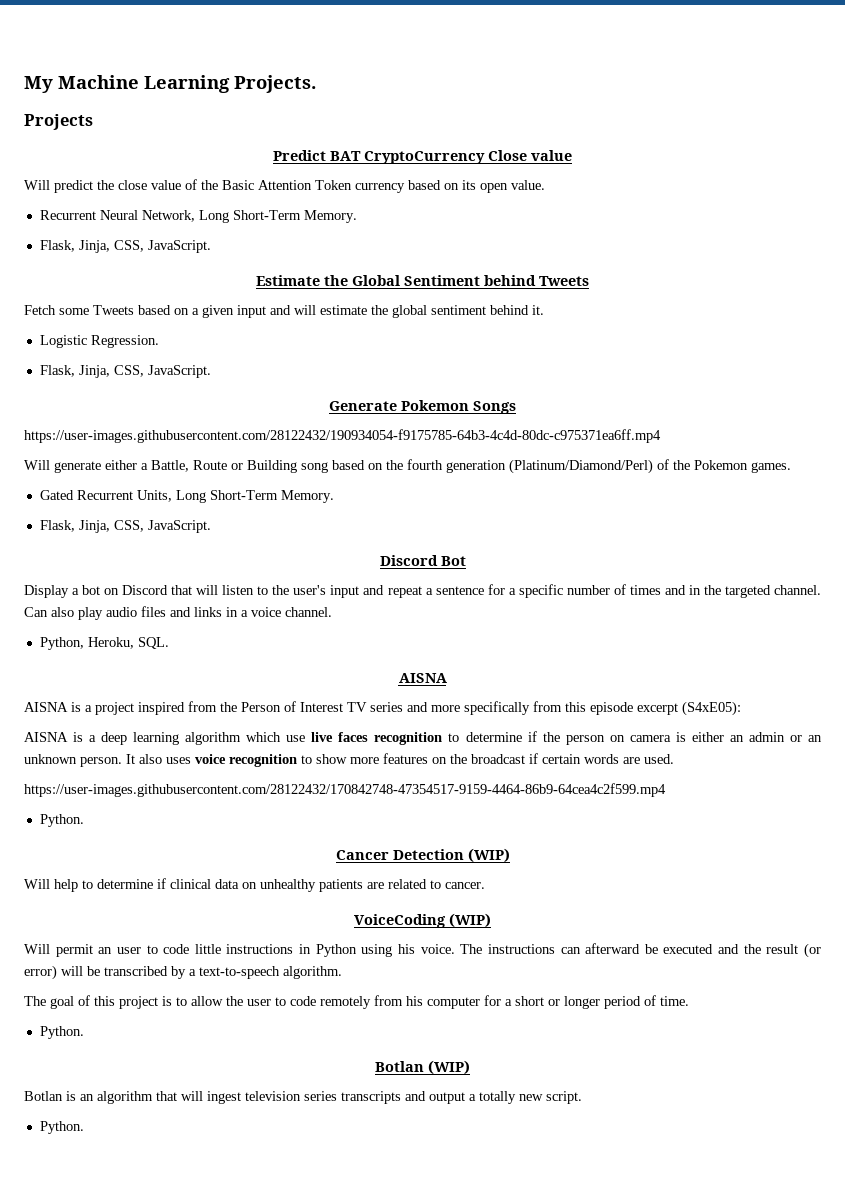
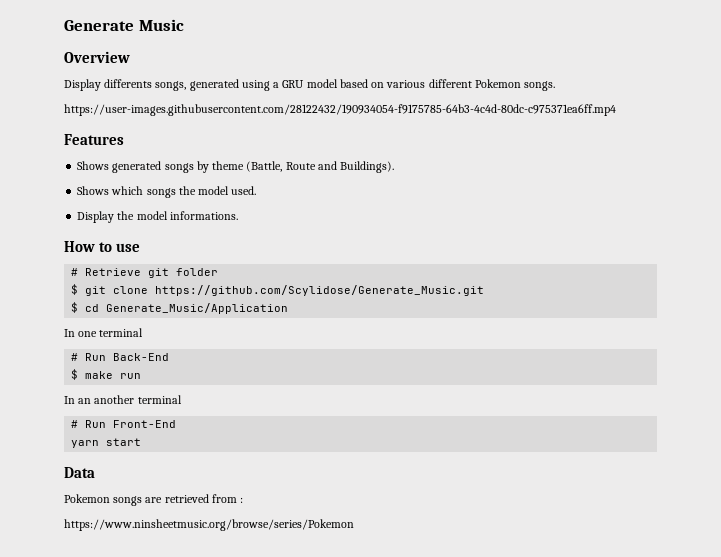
- My Machine Learning Projects.
- Projects
- Predict BAT CryptoCurrency Close value
- Will predict the close value of the Basic Attention Token currency based on its open value.
- Recurrent Neural Network, Long Short-Term Memory.
- Flask, Jinja, CSS, JavaScript.
- Estimate the Global Sentiment behind Tweets
- Fetch some Tweets based on a given input and will estimate the global sentiment behind it.
- Logistic Regression.
- Flask, Jinja, CSS, JavaScript.
- Generate Pokemon Songs
+ Generate Music
+ Overview
+ Display differents songs, generated using a GRU model based on various different Pokemon songs.
  https://user-images.githubusercontent.com/28122432/190934054-f9175785-64b3-4c4d-80dc-c975371ea6ff.mp4
- Will generate either a Battle, Route or Building song based on the fourth generation (Platinum/Diamond/Perl) of the Pokemon games.
- Gated Recurrent Units, Long Short-Term Memory.
- Flask, Jinja, CSS, JavaScript.
- Discord Bot
- Display a bot on Discord that will listen to the user's input and repeat a sentence for a specific number of times and in the targeted channel. Can also play audio files and links in a voice channel.
- Python, Heroku, SQL.
- AISNA
- AISNA is a project inspired from the Person of Interest TV series and more specifically from this episode excerpt (S4xE05):
- AISNA is a deep learning algorithm which use live faces recognition to determine if the person on camera is either an admin or an unknown person. It also uses voice recognition to show more features on the broadcast if certain words are used.
- https://user-images.githubusercontent.com/28122432/170842748-47354517-9159-4464-86b9-64cea4c2f599.mp4
- Python.
- Cancer Detection (WIP)
- Will help to determine if clinical data on unhealthy patients are related to cancer.
- VoiceCoding (WIP)
- Will permit an user to code little instructions in Python using his voice. The instructions can afterward be executed and the result (or error) will be transcribed by a text-to-speech algorithm.
- The goal of this project is to allow the user to code remotely from his computer for a short or longer period of time.
- Python.
- Botlan (WIP)
- Botlan is an algorithm that will ingest television series transcripts and output a totally new script.
- Python.
+ Features
+ Shows generated songs by theme (Battle, Route and Buildings).
+ Shows which songs the model used.
+ Display the model informations.
+ How to use
+ # Retrieve git folder
+ $ git clone https://github.com/Scylidose/Generate_Music.git
+ $ cd Generate_Music/Application
+ In one terminal
+ # Run Back-End
+ $ make run
+ In an another terminal
+ # Run Front-End
+ yarn start
+ Data
+ Pokemon songs are retrieved from :
+ https://www.ninsheetmusic.org/browse/series/Pokemon

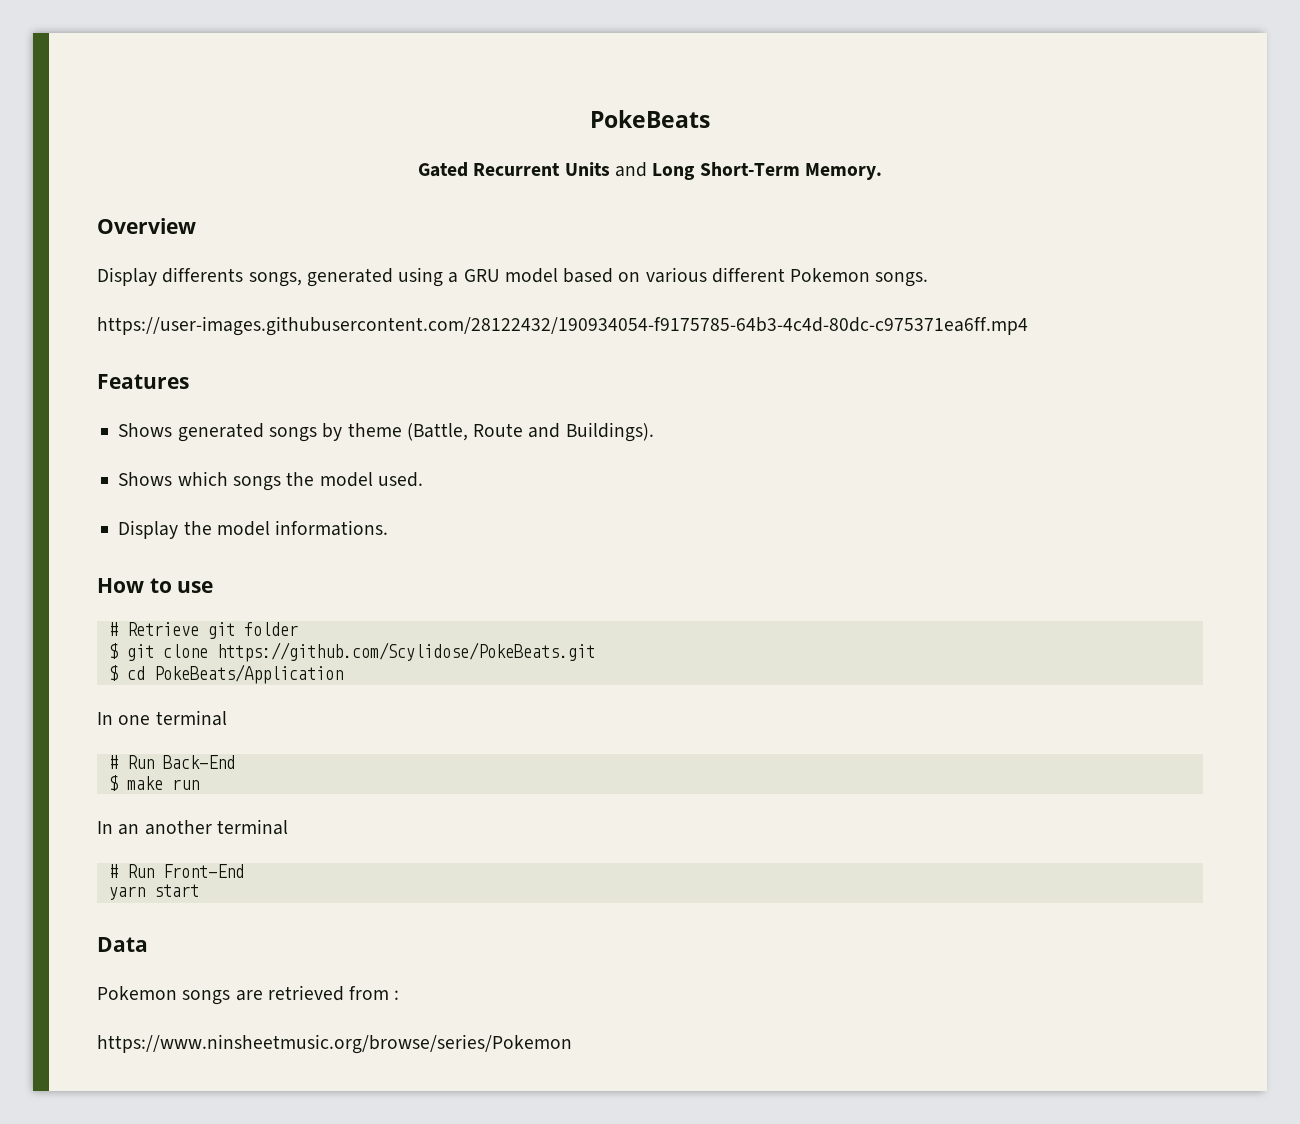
- Generate Music
+ PokeBeats
+ Gated Recurrent Units and Long Short-Term Memory.
- $ git clone https://github.com/Scylidose/Generate_Music.git
+ $ git clone https://github.com/Scylidose/PokeBeats.git
- $ cd Generate_Music/Application
+ $ cd PokeBeats/Application

